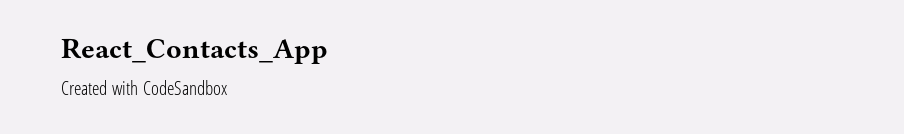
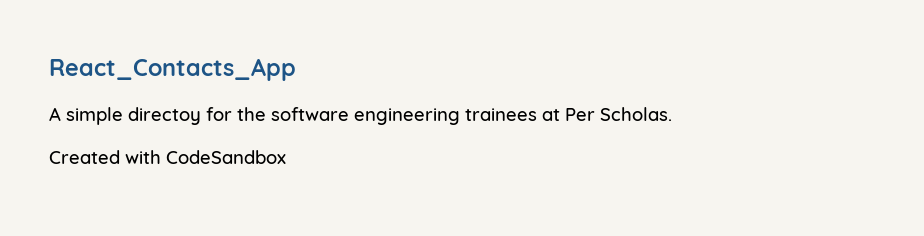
+ A simple directoy for the software engineering trainees at Per Scholas.

